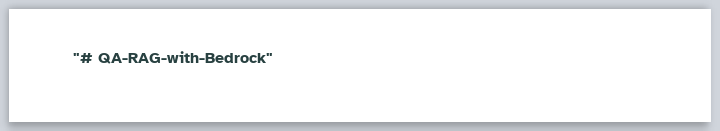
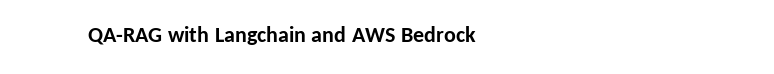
- "# QA-RAG-with-Bedrock"
+ QA-RAG with Langchain and AWS Bedrock

